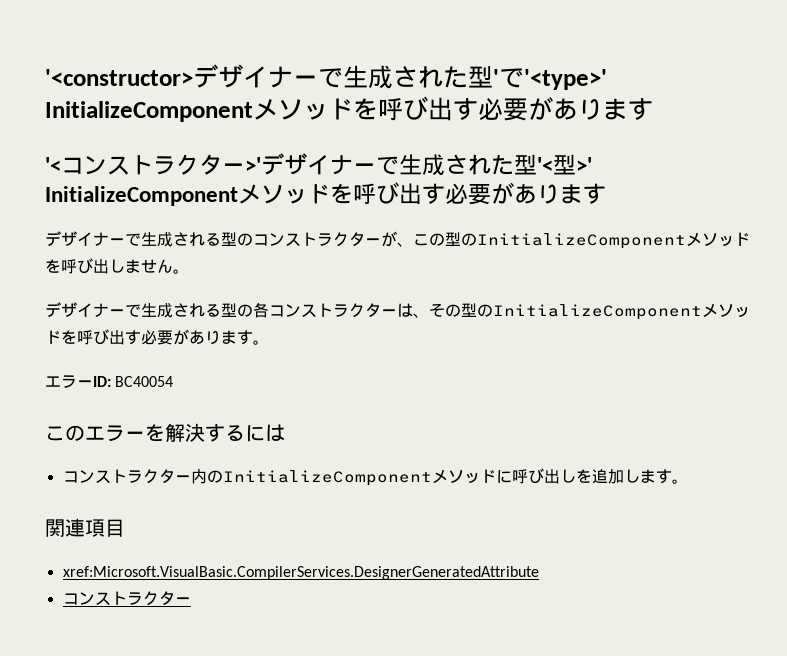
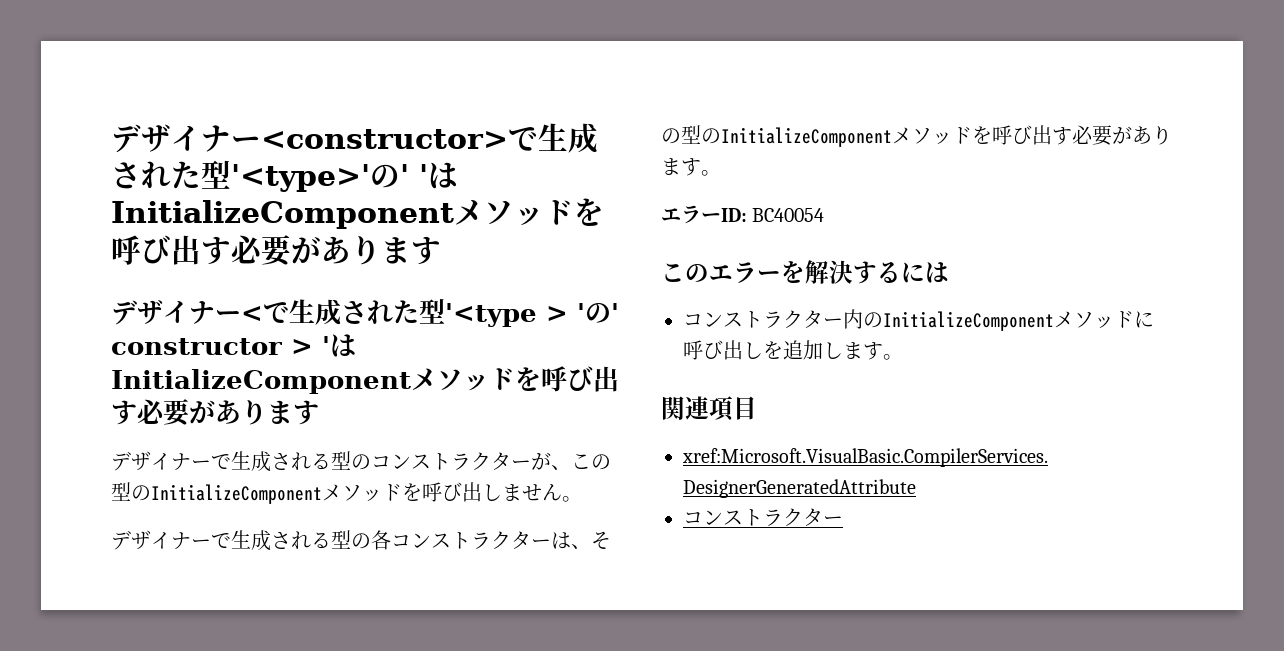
- '<constructor>デザイナーで生成された型'で'<type>' InitializeComponentメソッドを呼び出す必要があります
- '<コンストラクター>'デザイナーで生成された型'<型>' InitializeComponentメソッドを呼び出す必要があります
+ デザイナー<constructor>で生成された型'<type>'の' 'はInitializeComponentメソッドを呼び出す必要があります
+ デザイナー<で生成された型'<type > 'の' constructor > 'はInitializeComponentメソッドを呼び出す必要があります

